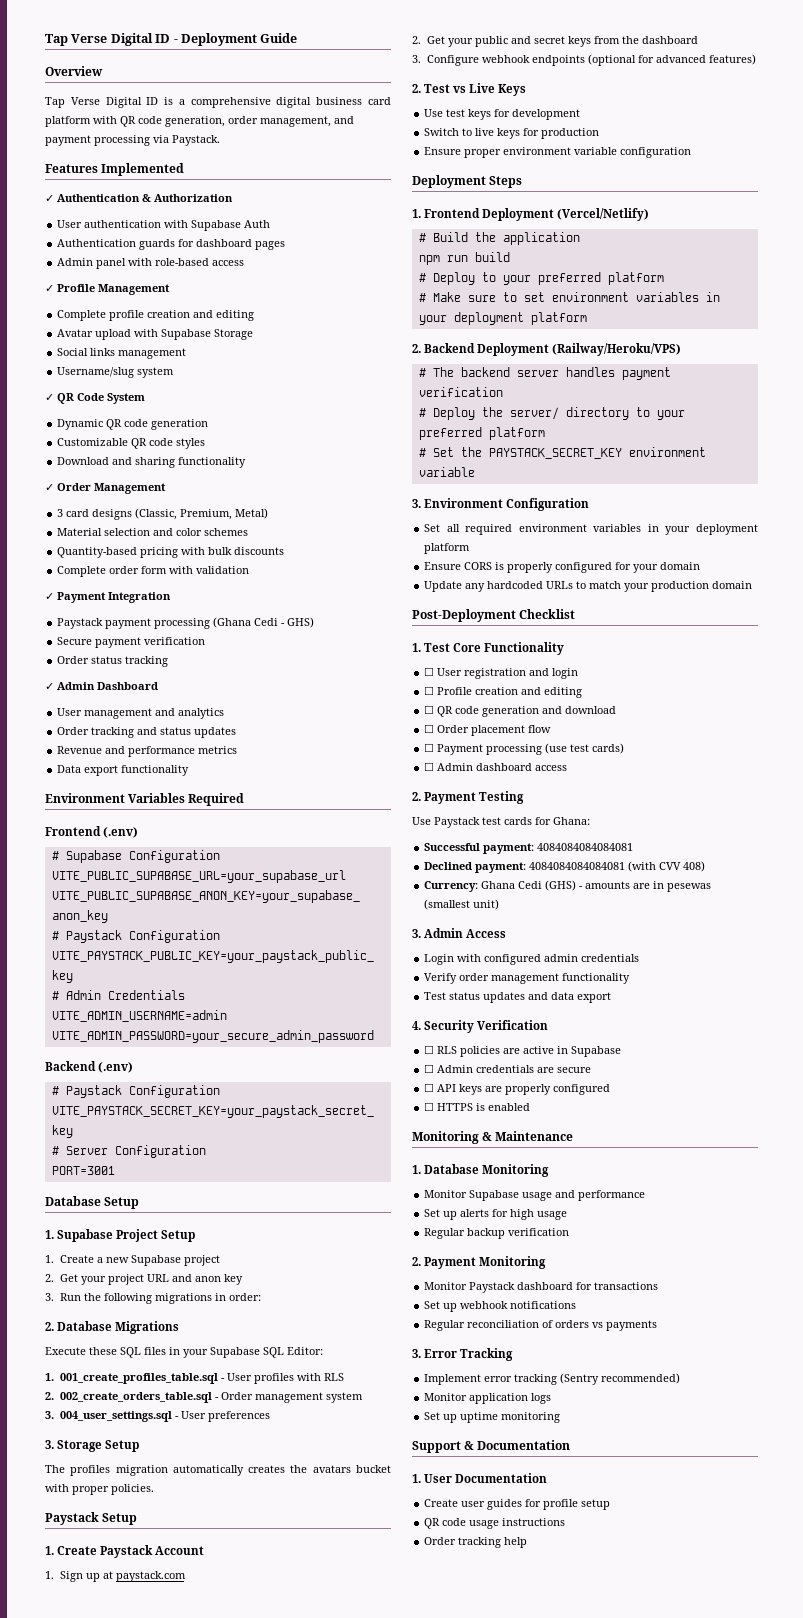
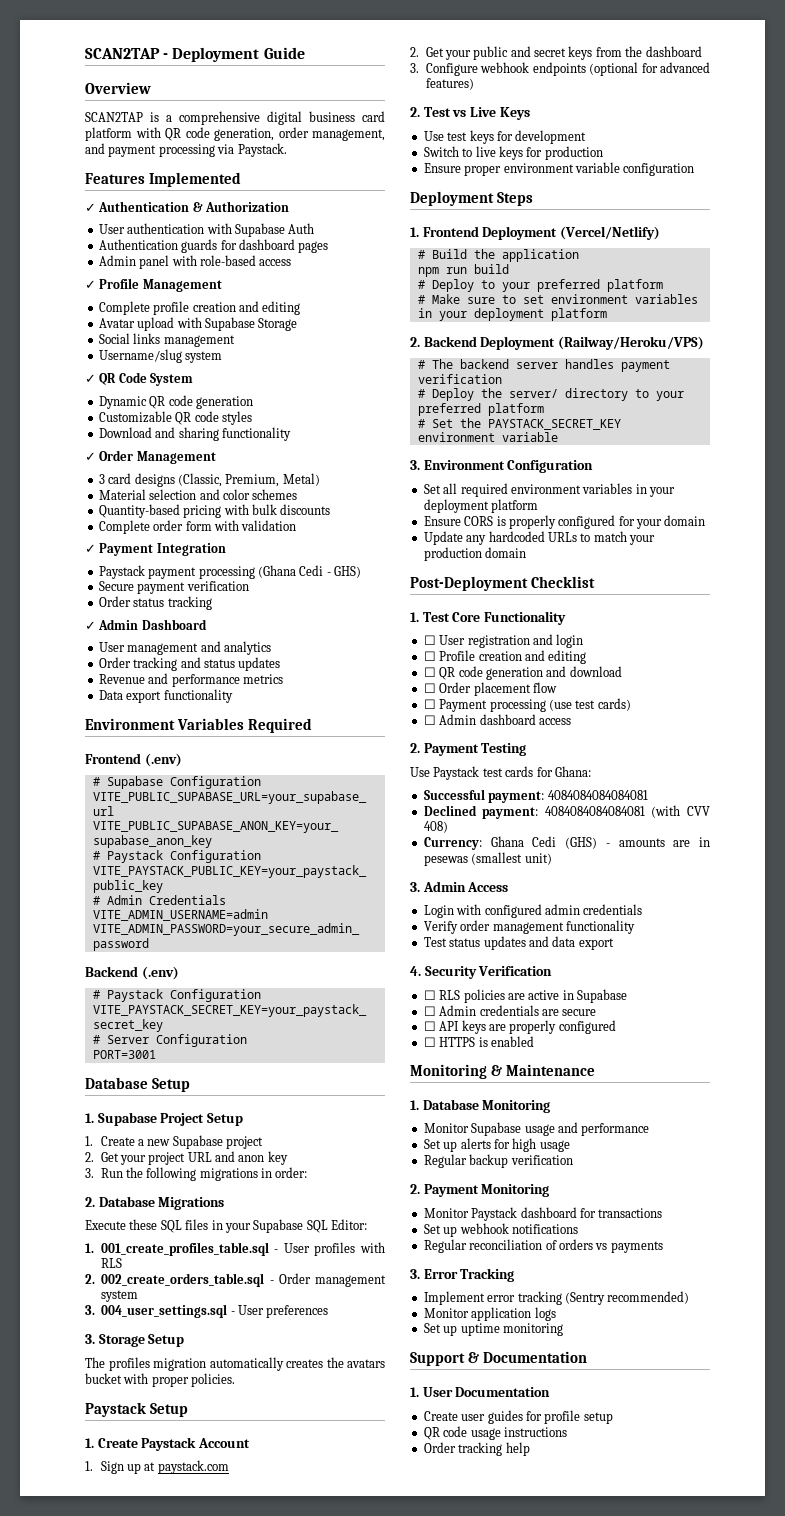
- Tap Verse Digital ID - Deployment Guide
+ SCAN2TAP - Deployment Guide
- Tap Verse Digital ID is a comprehensive digital business card platform with QR code generation, order management, and payment processing via Paystack.
+ SCAN2TAP is a comprehensive digital business card platform with QR code generation, order management, and payment processing via Paystack.

